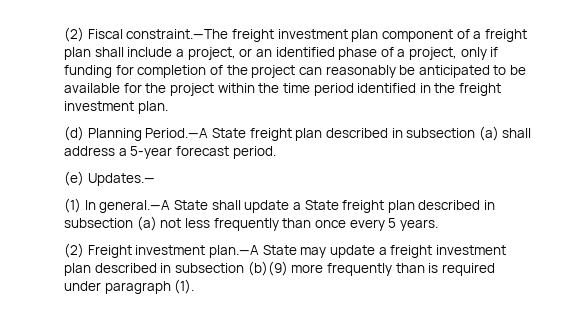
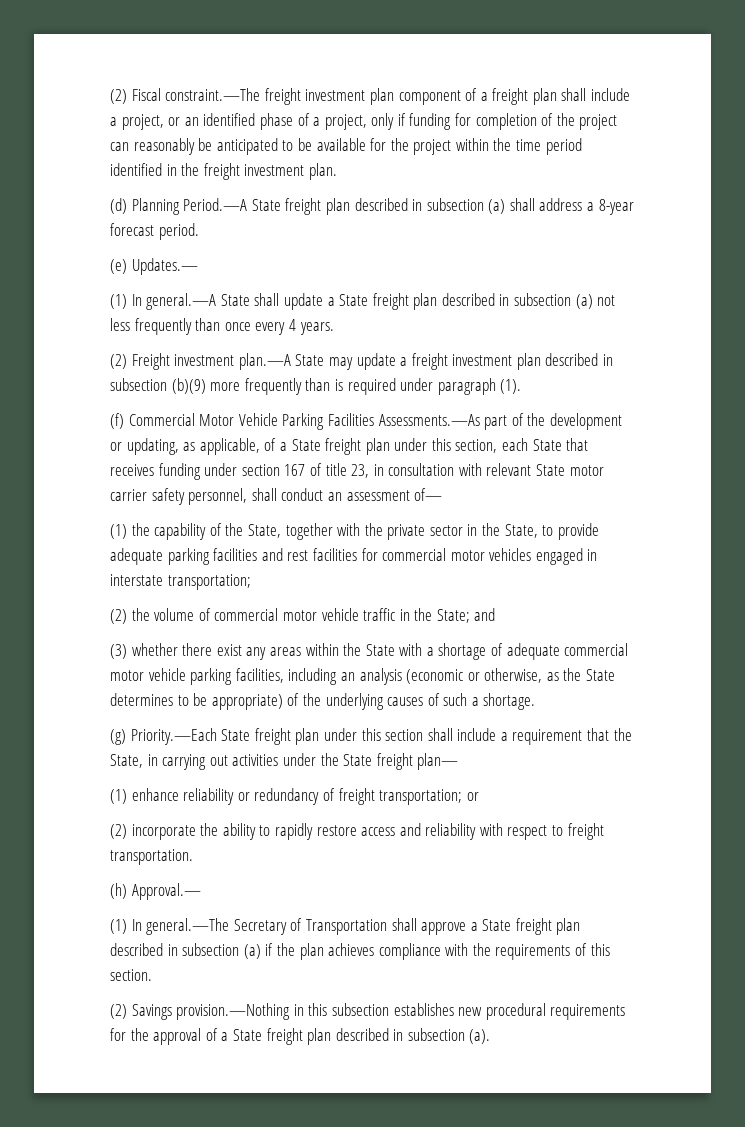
- (d) Planning Period.—A State freight plan described in subsection (a) shall address a 5-year forecast period.
+ (d) Planning Period.—A State freight plan described in subsection (a) shall address a 8-year forecast period.
- (1) In general.—A State shall update a State freight plan described in subsection (a) not less frequently than once every 5 years.
+ (1) In general.—A State shall update a State freight plan described in subsection (a) not less frequently than once every 4 years.
+ (f) Commercial Motor Vehicle Parking Facilities Assessments.—As part of the development or updating, as applicable, of a State freight plan under this section, each State that receives funding under section 167 of title 23, in consultation with relevant State motor carrier safety personnel, shall conduct an assessment of—
+ (1) the capability of the State, together with the private sector in the State, to provide adequate parking facilities and rest facilities for commercial motor vehicles engaged in interstate transportation;
+ (2) the volume of commercial motor vehicle traffic in the State; and
+ (3) whether there exist any areas within the State with a shortage of adequate commercial motor vehicle parking facilities, including an analysis (economic or otherwise, as the State determines to be appropriate) of the underlying causes of such a shortage.
+ (g) Priority.—Each State freight plan under this section shall include a requirement that the State, in carrying out activities under the State freight plan—
+ (1) enhance reliability or redundancy of freight transportation; or
+ (2) incorporate the ability to rapidly restore access and reliability with respect to freight transportation.
+ (h) Approval.—
+ (1) In general.—The Secretary of Transportation shall approve a State freight plan described in subsection (a) if the plan achieves compliance with the requirements of this section.
+ (2) Savings provision.—Nothing in this subsection establishes new procedural requirements for the approval of a State freight plan described in subsection (a).

